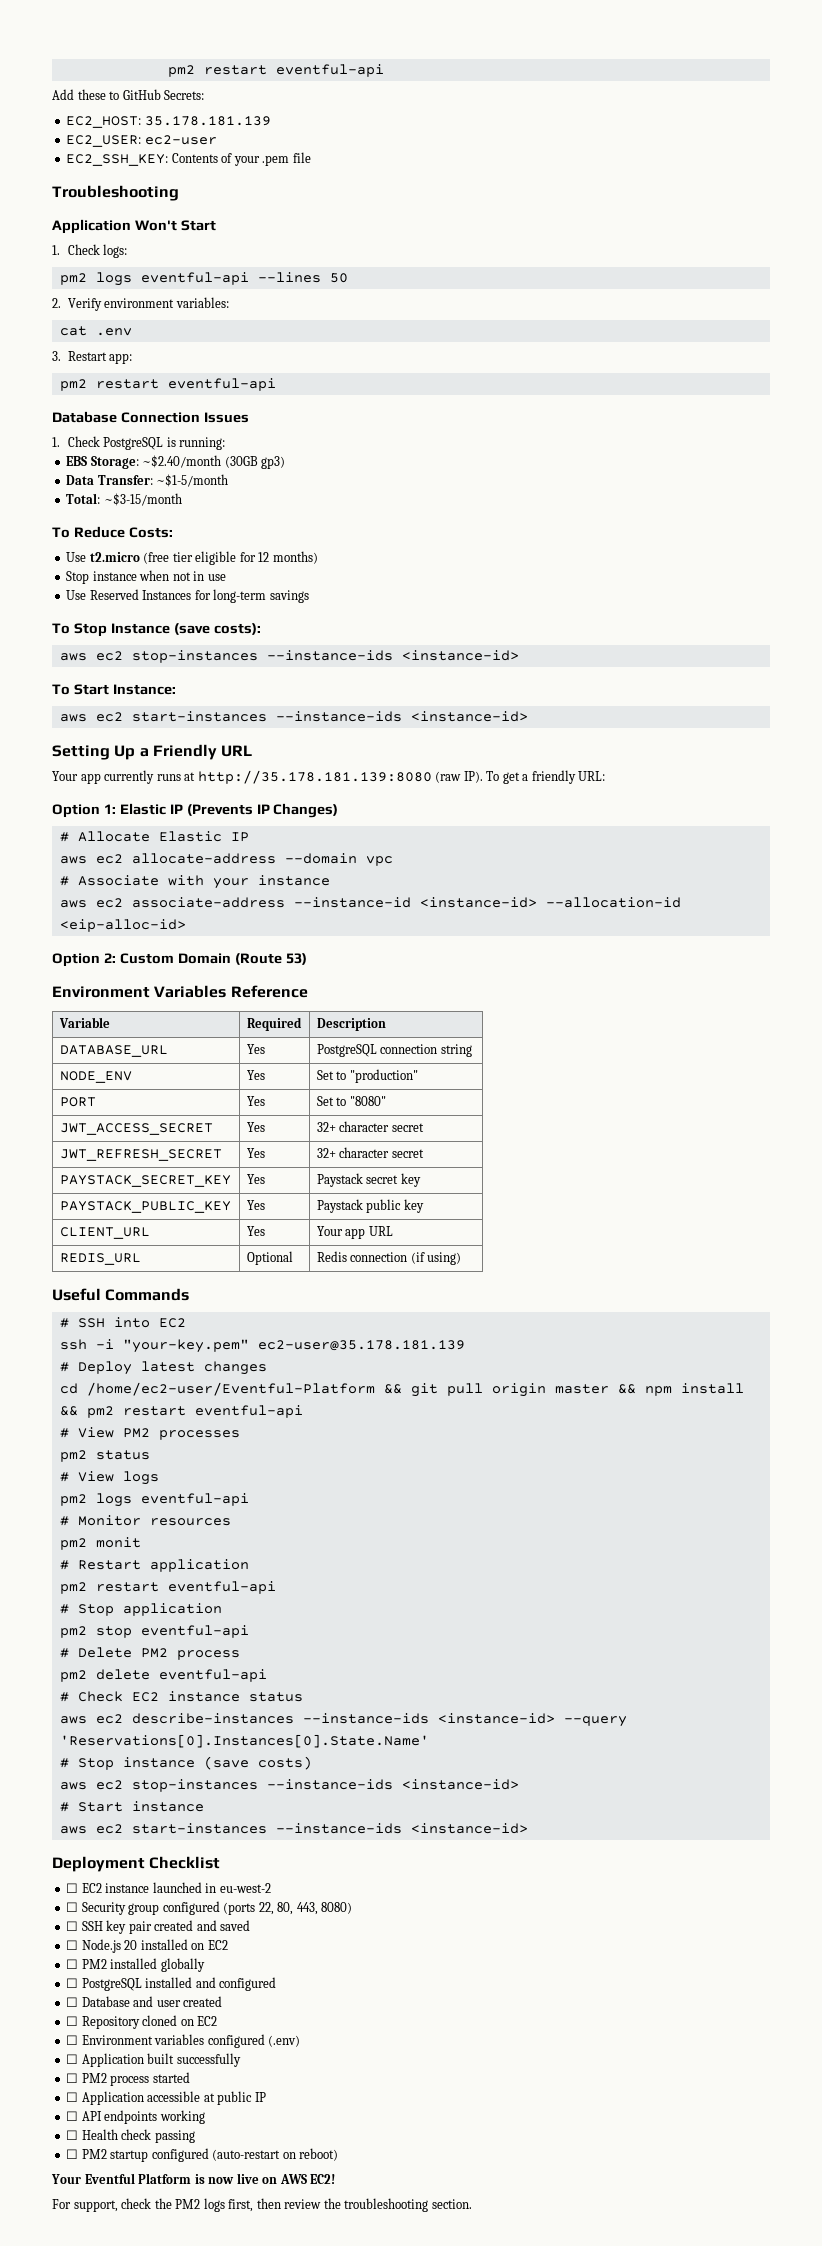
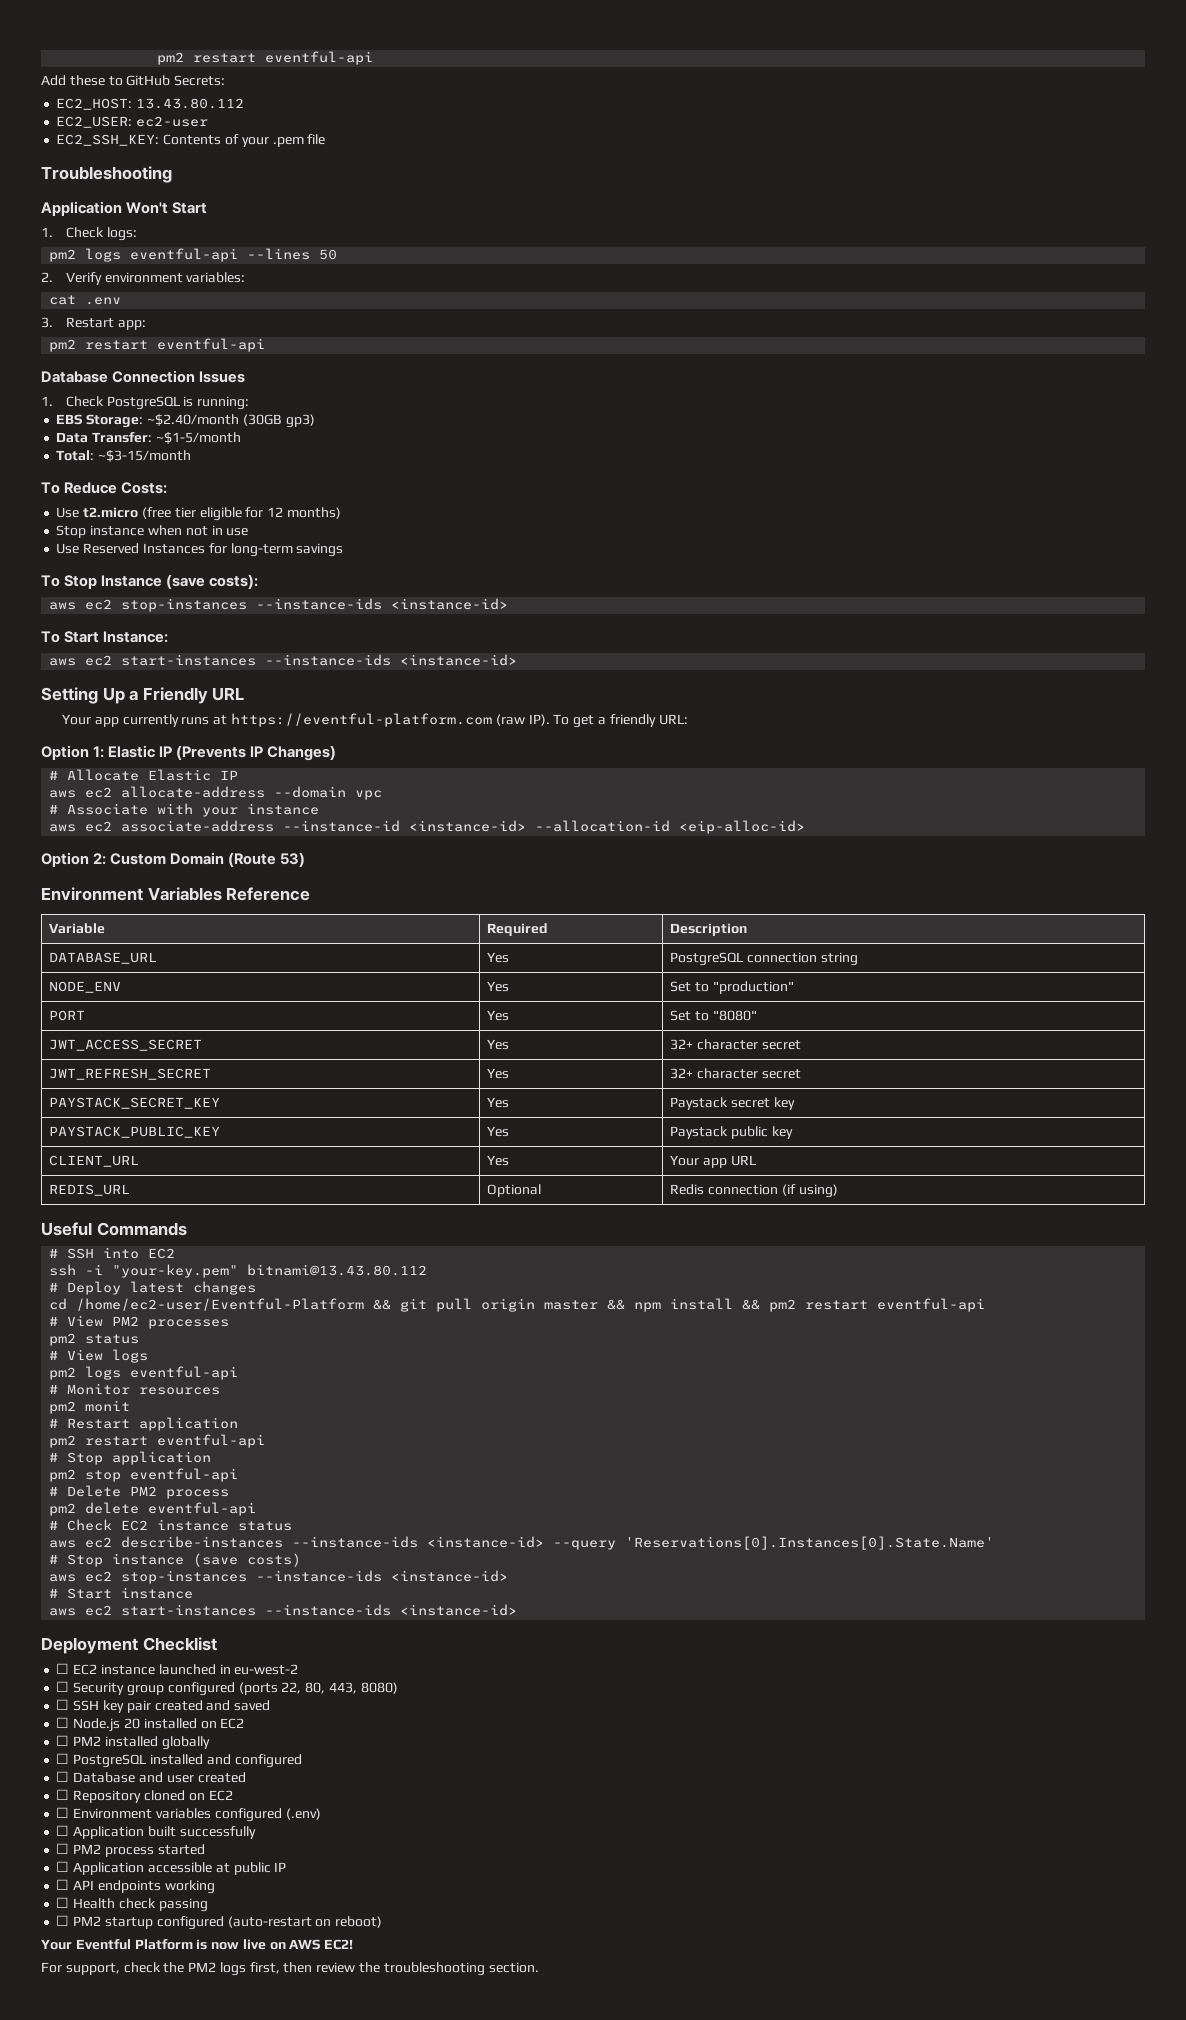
- EC2_HOST: 35.178.181.139
+ EC2_HOST: 13.43.80.112
- Your app currently runs at http://35.178.181.139:8080 (raw IP). To get a friendly URL:
+ Your app currently runs at https://eventful-platform.com (raw IP). To get a friendly URL:
- ssh -i "your-key.pem" ec2-user@35.178.181.139
+ ssh -i "your-key.pem" bitnami@13.43.80.112

